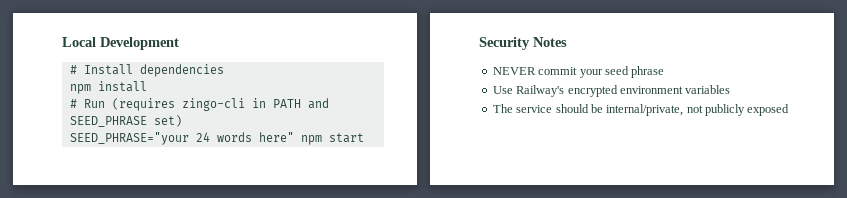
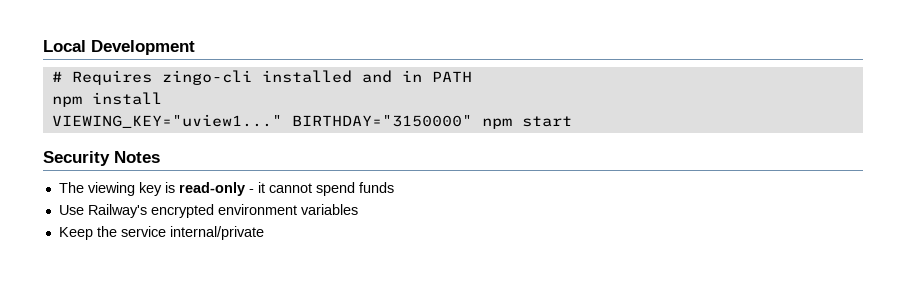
- # Install dependencies
+ # Requires zingo-cli installed and in PATH
  npm install
- # Run (requires zingo-cli in PATH and SEED_PHRASE set)
- SEED_PHRASE="your 24 words here" npm start
+ VIEWING_KEY="uview1..." BIRTHDAY="3150000" npm start
  Security Notes
- NEVER commit your seed phrase
+ The viewing key is read-only - it cannot spend funds
- The service should be internal/private, not publicly exposed
+ Keep the service internal/private

